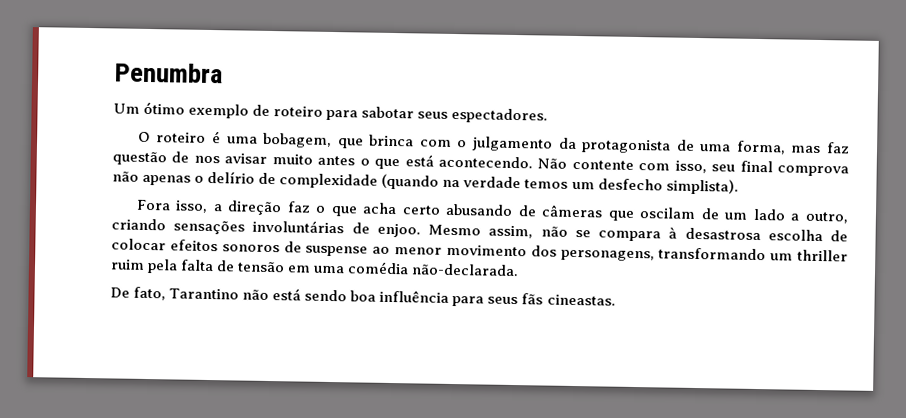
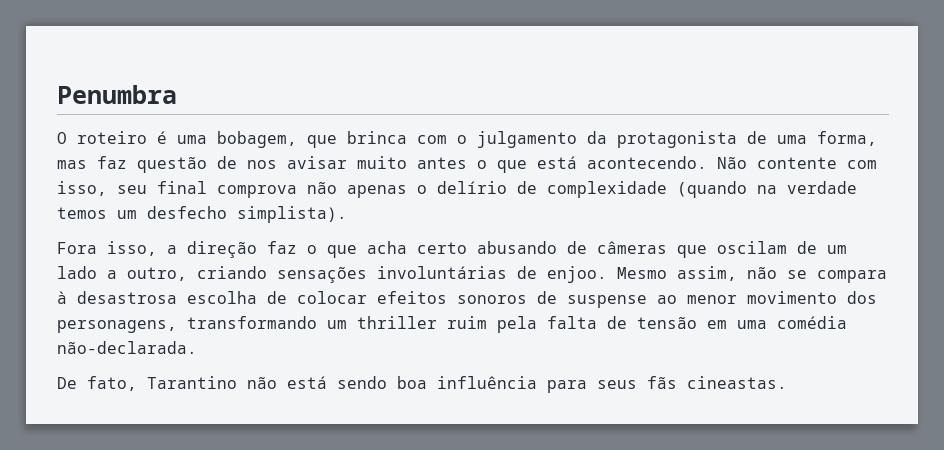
- Um ótimo exemplo de roteiro para sabotar seus espectadores.

